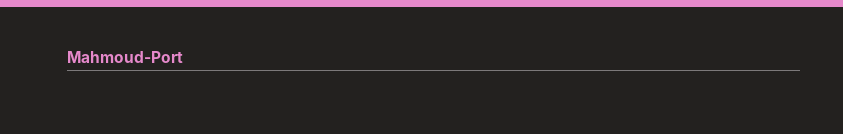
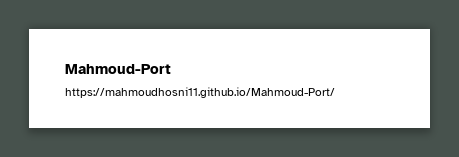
+ https://mahmoudhosni11.github.io/Mahmoud-Port/

